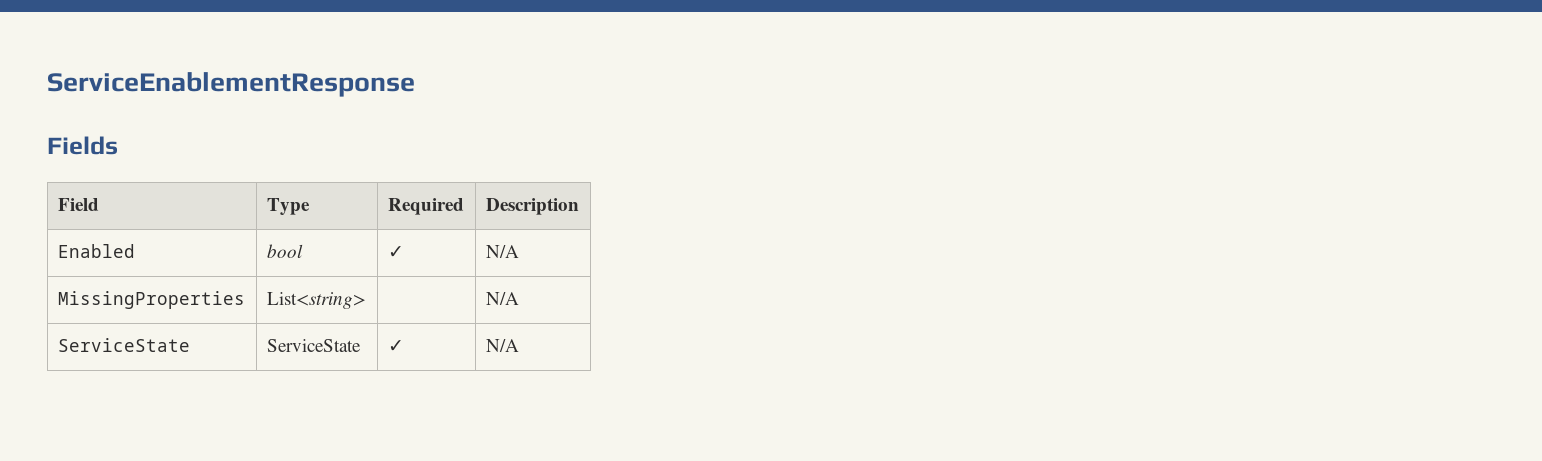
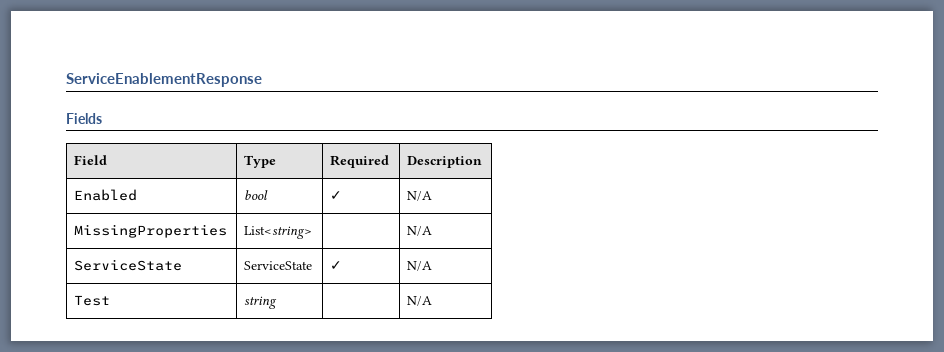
+ Test | string | | N/A

